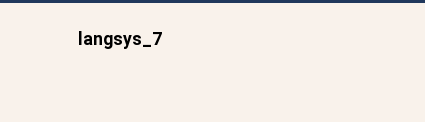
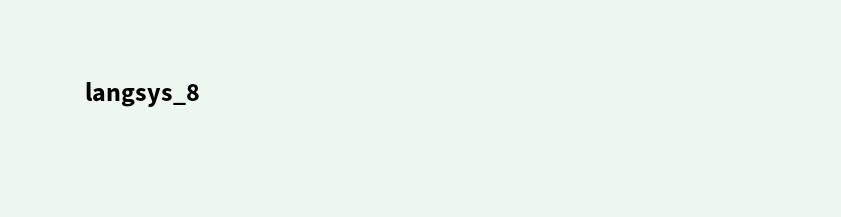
- langsys_7
+ langsys_8

